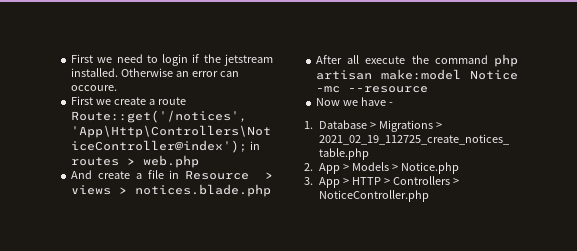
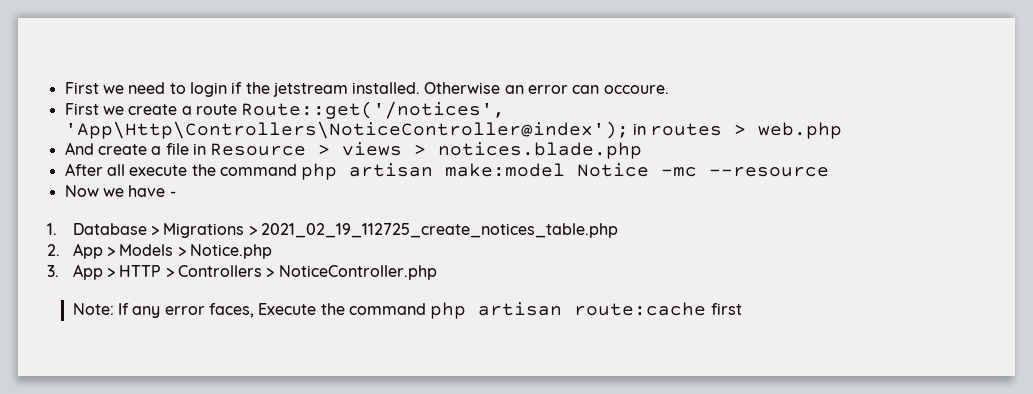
+ Note: If any error faces, Execute the command php artisan route:cache first

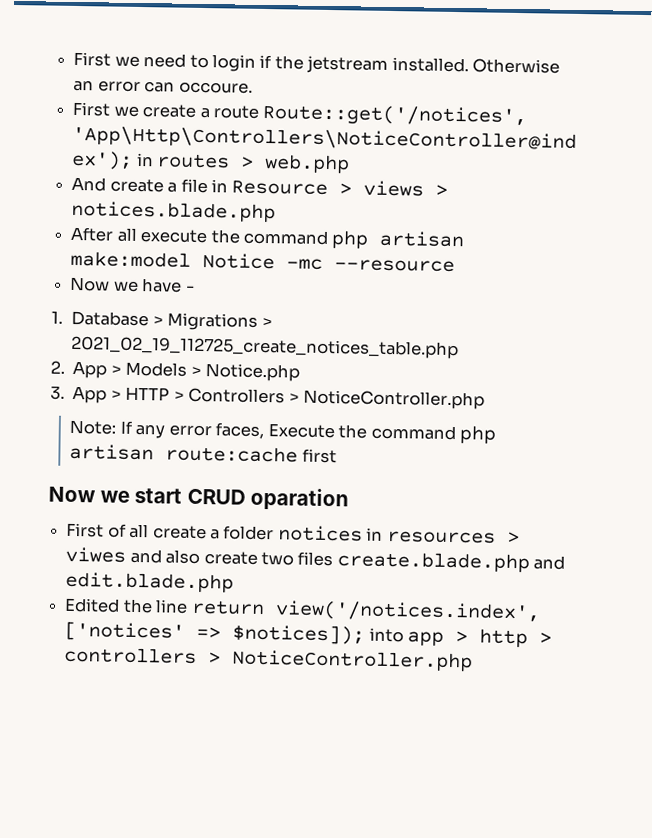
+ Now we start CRUD oparation
+ First of all create a folder notices in resources > viwes and also create two files create.blade.php and edit.blade.php
+ Edited the line return view('/notices.index', ['notices' => $notices]); into app > http > controllers > NoticeController.php

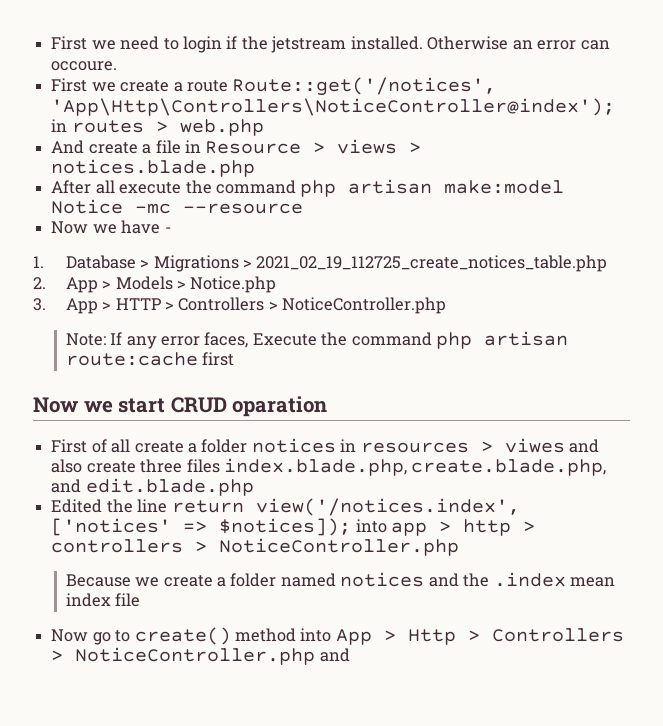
- First of all create a folder notices in resources > viwes and also create two files create.blade.php and edit.blade.php
+ First of all create a folder notices in resources > viwes and also create three files index.blade.php, create.blade.php, and edit.blade.php
+ Because we create a folder named notices and the .index mean index file
+ Now go to create() method into App > Http > Controllers > NoticeController.php and

